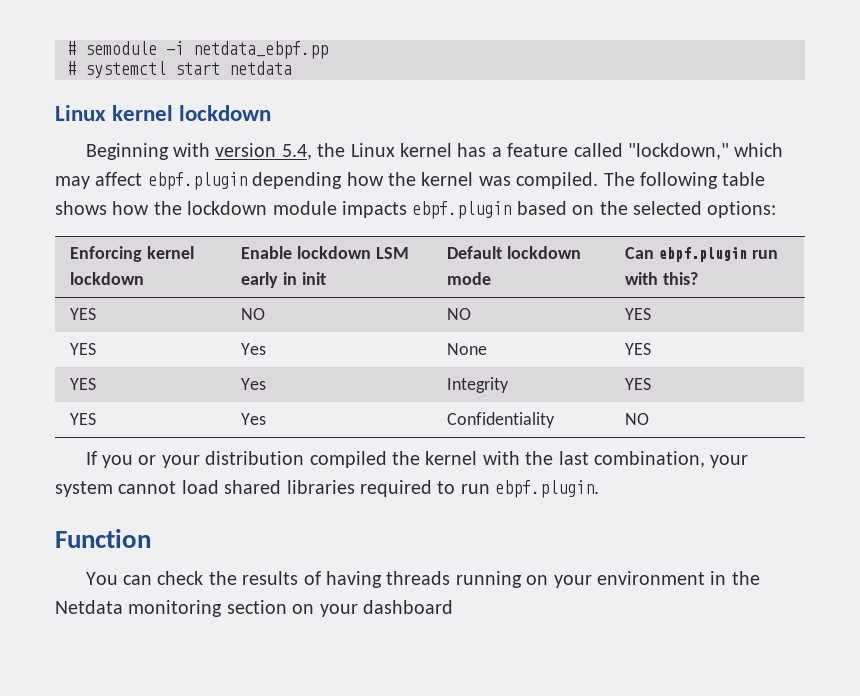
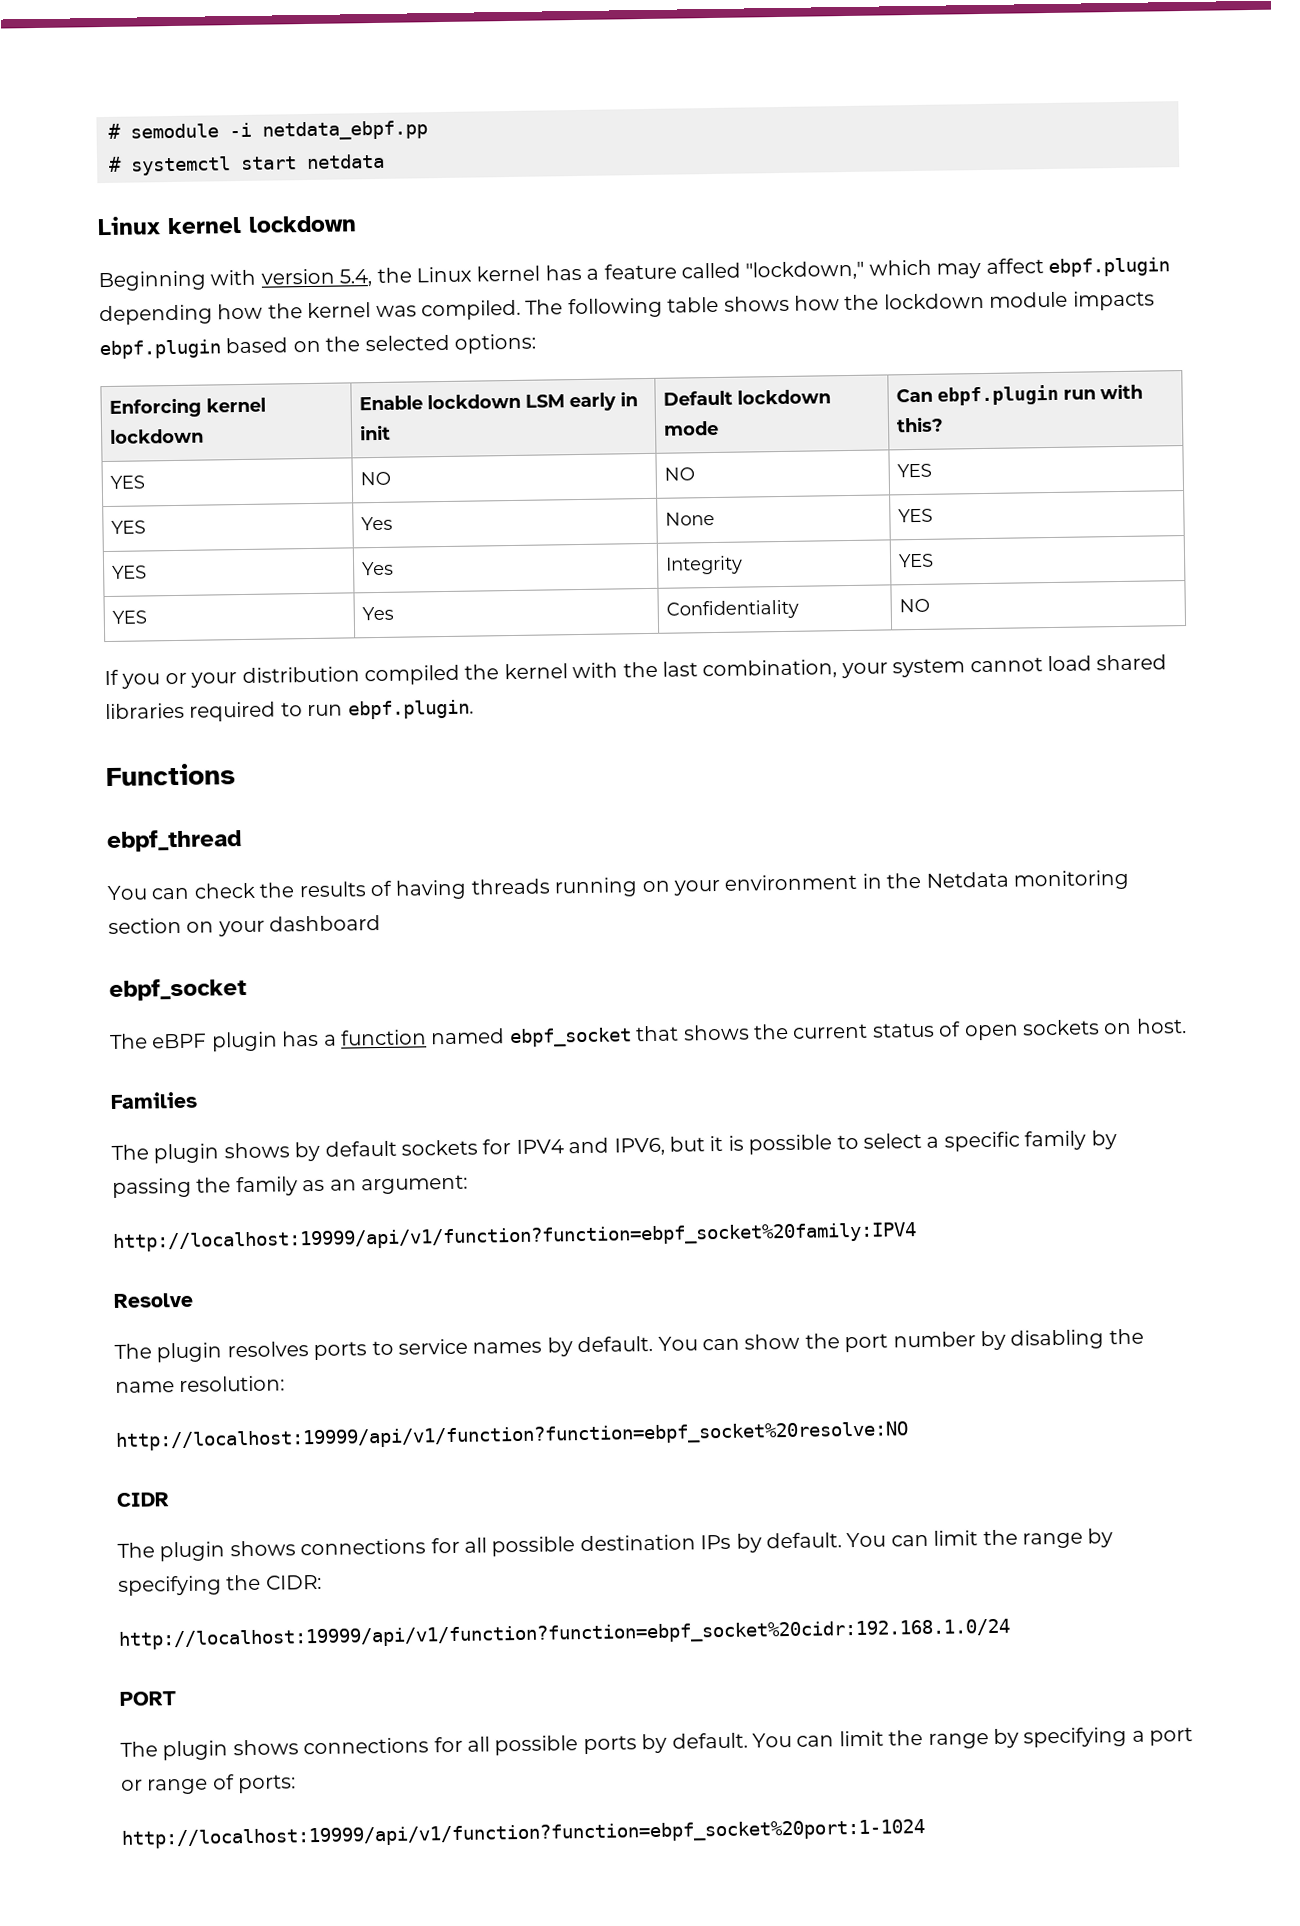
- Function
+ Functions
+ ebpf_thread
  You can check the results of having threads running on your environment in the Netdata monitoring section on your dashboard
+ ebpf_socket
+ The eBPF plugin has a function named ebpf_socket that shows the current status of open sockets on host.
+ Families
+ The plugin shows by default sockets for IPV4 and IPV6, but it is possible to select a specific family by passing the family as an argument:
+ http://localhost:19999/api/v1/function?function=ebpf_socket%20family:IPV4
+ Resolve
+ The plugin resolves ports to service names by default. You can show the port number by disabling the name resolution:
+ http://localhost:19999/api/v1/function?function=ebpf_socket%20resolve:NO
+ CIDR
+ The plugin shows connections for all possible destination IPs by default. You can limit the range by specifying the CIDR:
+ http://localhost:19999/api/v1/function?function=ebpf_socket%20cidr:192.168.1.0/24
+ PORT
+ The plugin shows connections for all possible ports by default. You can limit the range by specifying a port or range of ports:
+ http://localhost:19999/api/v1/function?function=ebpf_socket%20port:1-1024

